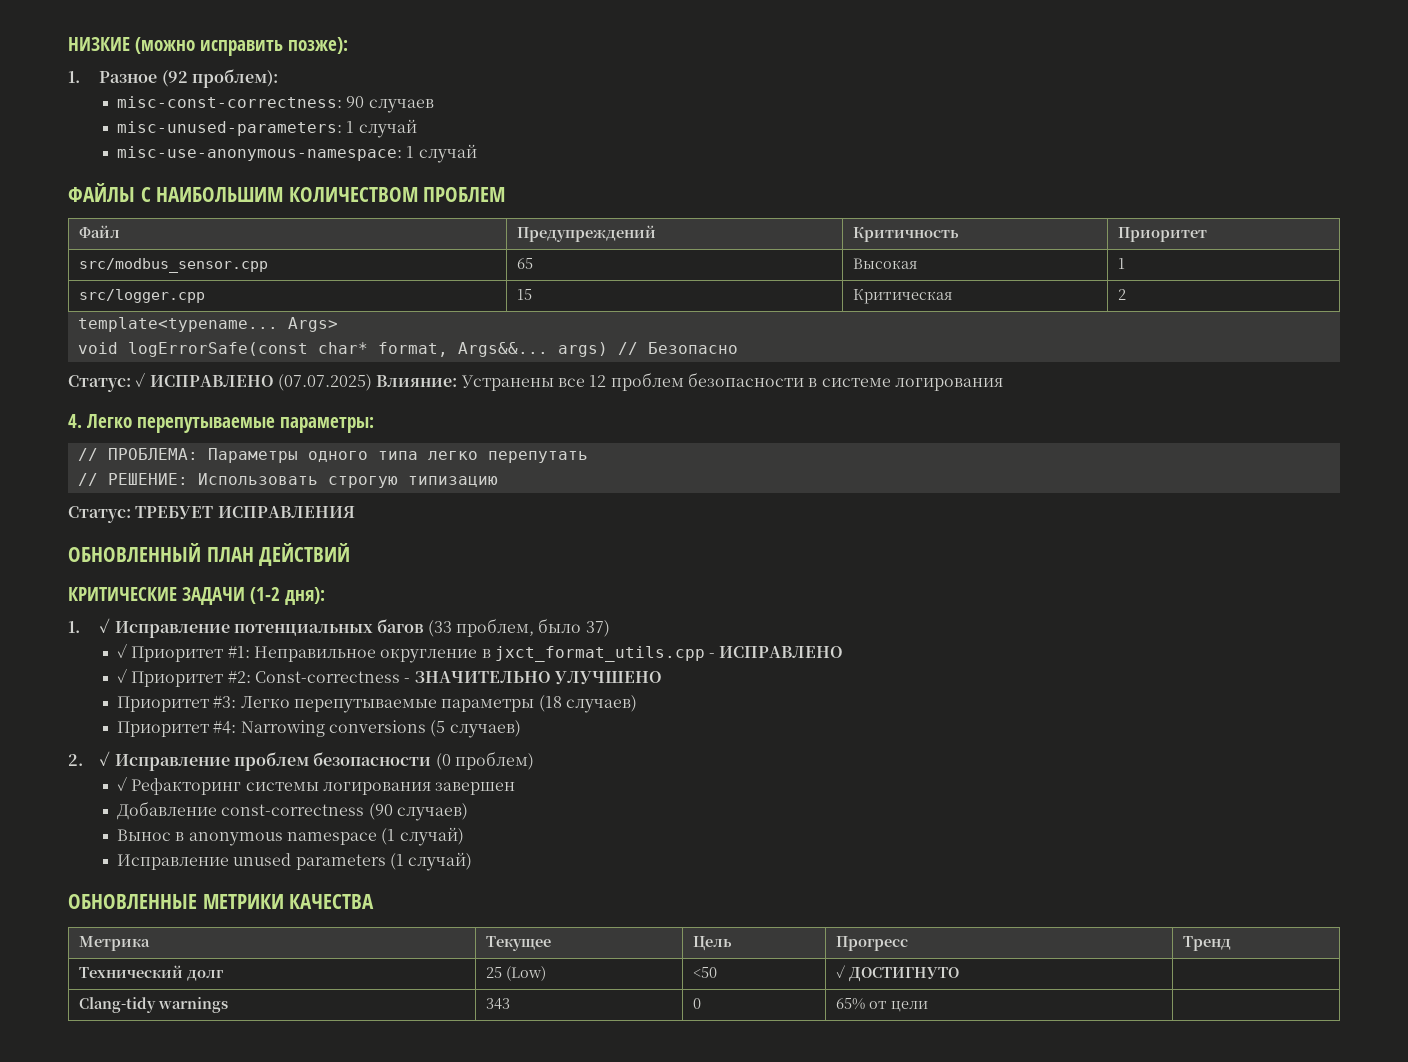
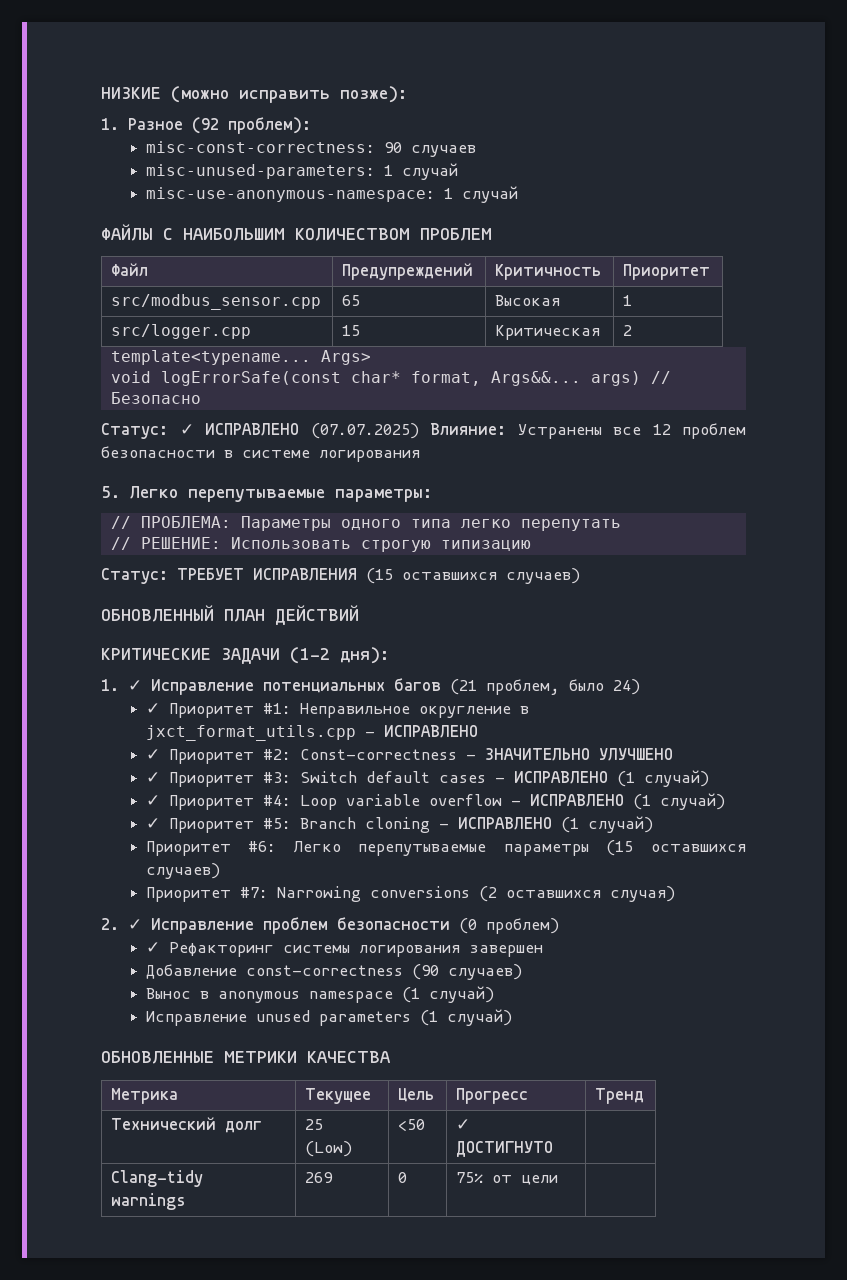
- 4. Легко перепутываемые параметры:
+ 5. Легко перепутываемые параметры:
- Статус: ТРЕБУЕТ ИСПРАВЛЕНИЯ
+ Статус: ТРЕБУЕТ ИСПРАВЛЕНИЯ (15 оставшихся случаев)
- 1. ✓ Исправление потенциальных багов (33 проблем, было 37)
+ 1. ✓ Исправление потенциальных багов (21 проблем, было 24)
- Приоритет #3: Легко перепутываемые параметры (18 случаев)
+ ✓ Приоритет #3: Switch default cases - ИСПРАВЛЕНО (1 случай)
+ ✓ Приоритет #4: Loop variable overflow - ИСПРАВЛЕНО (1 случай)
+ ✓ Приоритет #5: Branch cloning - ИСПРАВЛЕНО (1 случай)
+ Приоритет #6: Легко перепутываемые параметры (15 оставшихся случаев)
- Приоритет #4: Narrowing conversions (5 случаев)
+ Приоритет #7: Narrowing conversions (2 оставшихся случая)
- Clang-tidy warnings | 343 | 0 | 65% от цели |
+ Clang-tidy warnings | 269 | 0 | 75% от цели |

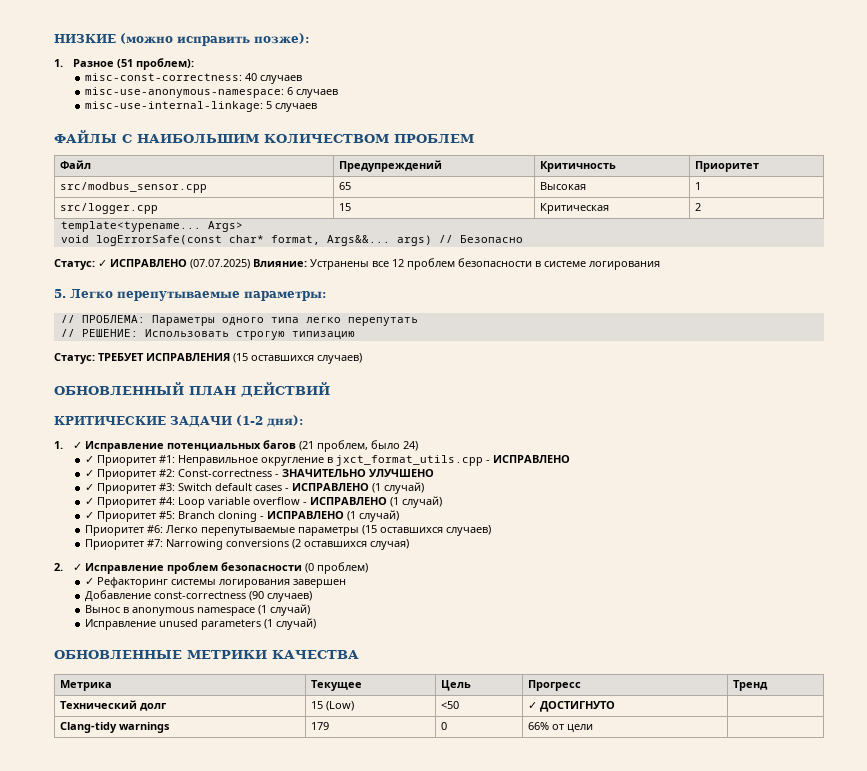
- 1. Разное (92 проблем):
+ 1. Разное (51 проблем):
- misc-const-correctness: 90 случаев
- misc-unused-parameters: 1 случай
- misc-use-anonymous-namespace: 1 случай
+ misc-const-correctness: 40 случаев
+ misc-use-anonymous-namespace: 6 случаев
+ misc-use-internal-linkage: 5 случаев
- Технический долг | 25 (Low) | <50 | ✓ ДОСТИГНУТО |
+ Технический долг | 15 (Low) | <50 | ✓ ДОСТИГНУТО |
- Clang-tidy warnings | 269 | 0 | 75% от цели |
+ Clang-tidy warnings | 179 | 0 | 66% от цели |

